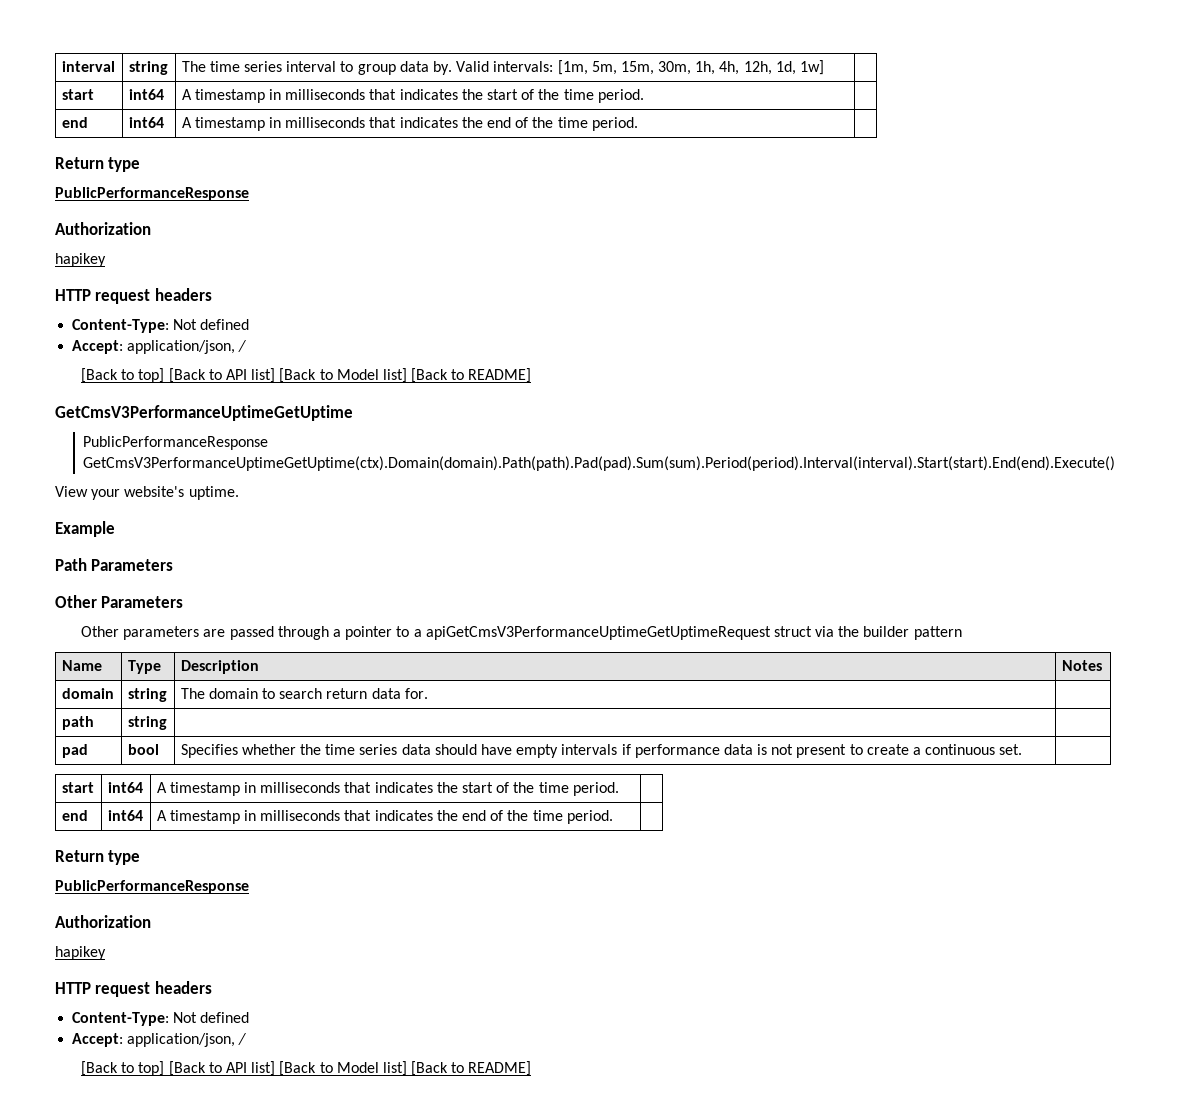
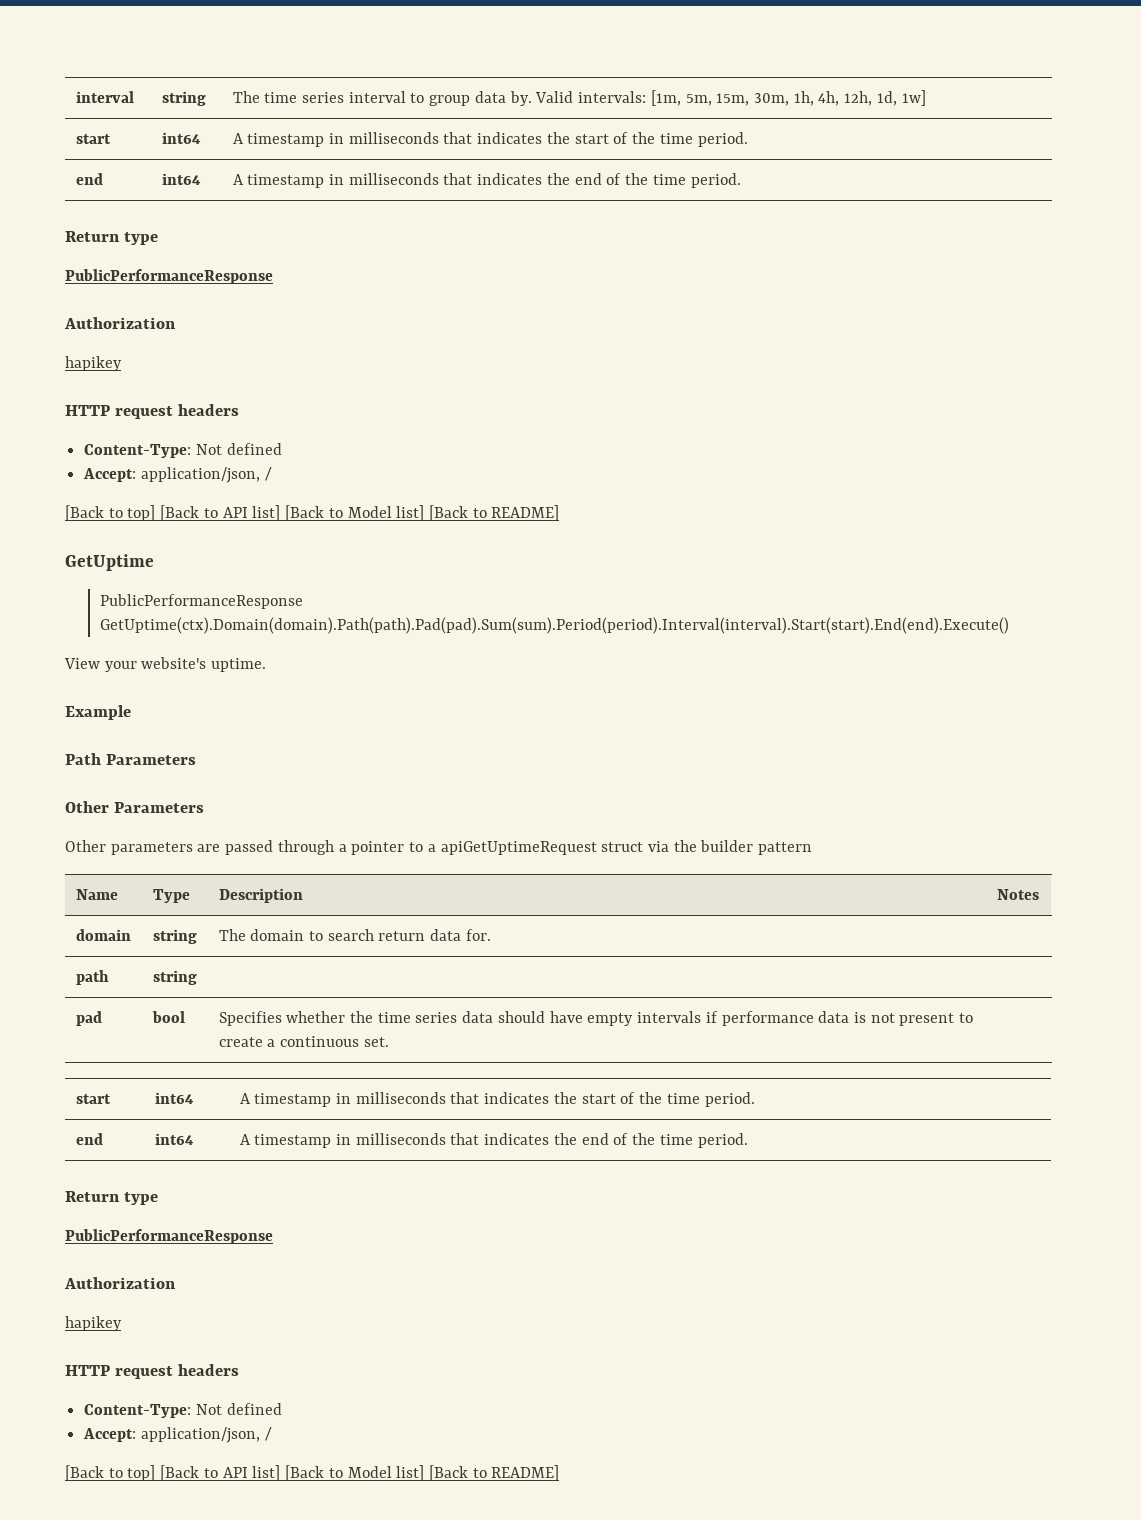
- GetCmsV3PerformanceUptimeGetUptime
- PublicPerformanceResponse GetCmsV3PerformanceUptimeGetUptime(ctx).Domain(domain).Path(path).Pad(pad).Sum(sum).Period(period).Interval(interval).Start(start).End(end).Execute()
+ GetUptime
+ PublicPerformanceResponse GetUptime(ctx).Domain(domain).Path(path).Pad(pad).Sum(sum).Period(period).Interval(interval).Start(start).End(end).Execute()
- Other parameters are passed through a pointer to a apiGetCmsV3PerformanceUptimeGetUptimeRequest struct via the builder pattern
+ Other parameters are passed through a pointer to a apiGetUptimeRequest struct via the builder pattern

